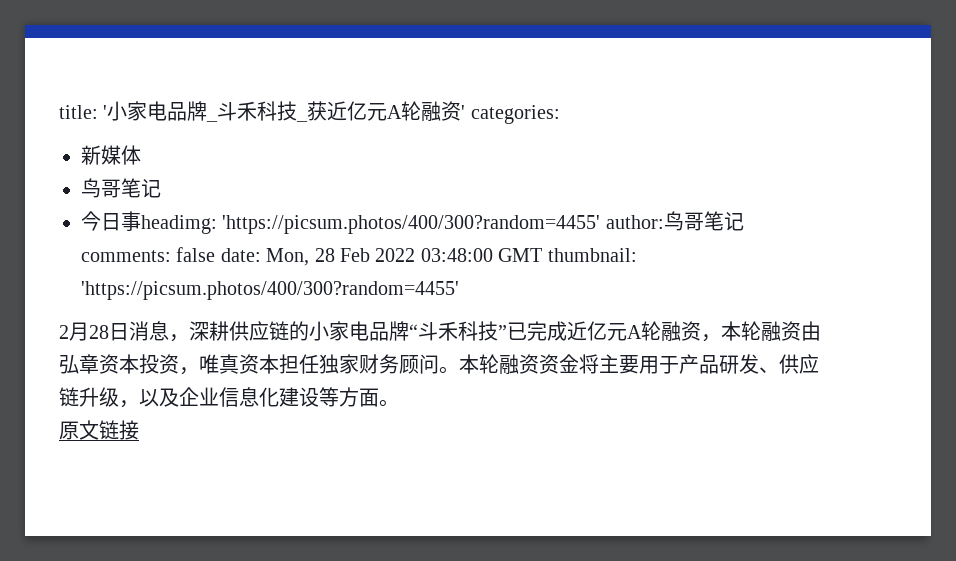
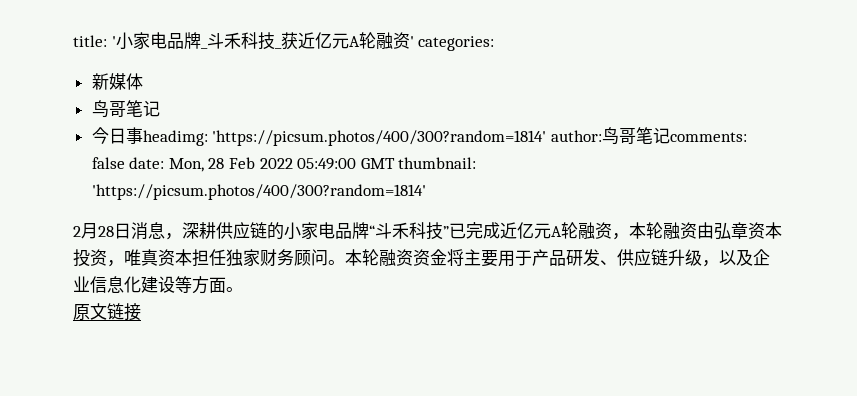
- 今日事headimg: 'https://picsum.photos/400/300?random=4455' author:鸟哥笔记comments: false date: Mon, 28 Feb 2022 03:48:00 GMT thumbnail: 'https://picsum.photos/400/300?random=4455'
+ 今日事headimg: 'https://picsum.photos/400/300?random=1814' author:鸟哥笔记comments: false date: Mon, 28 Feb 2022 05:49:00 GMT thumbnail: 'https://picsum.photos/400/300?random=1814'

